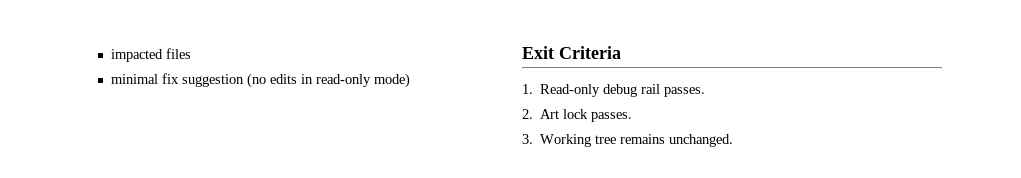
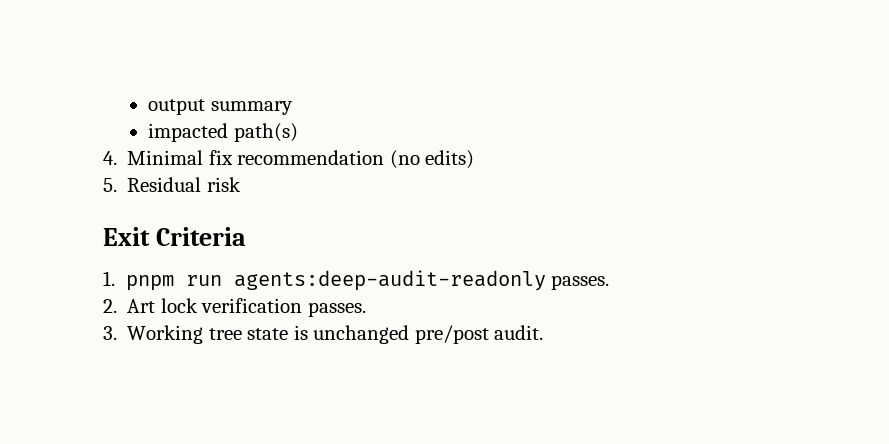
- impacted files
- minimal fix suggestion (no edits in read-only mode)
+ output summary
+ impacted path(s)
+ 4. Minimal fix recommendation (no edits)
+ 5. Residual risk
- 1. Read-only debug rail passes.
+ 1. pnpm run agents:deep-audit-readonly passes.
- 2. Art lock passes.
+ 2. Art lock verification passes.
- 3. Working tree remains unchanged.
+ 3. Working tree state is unchanged pre/post audit.

